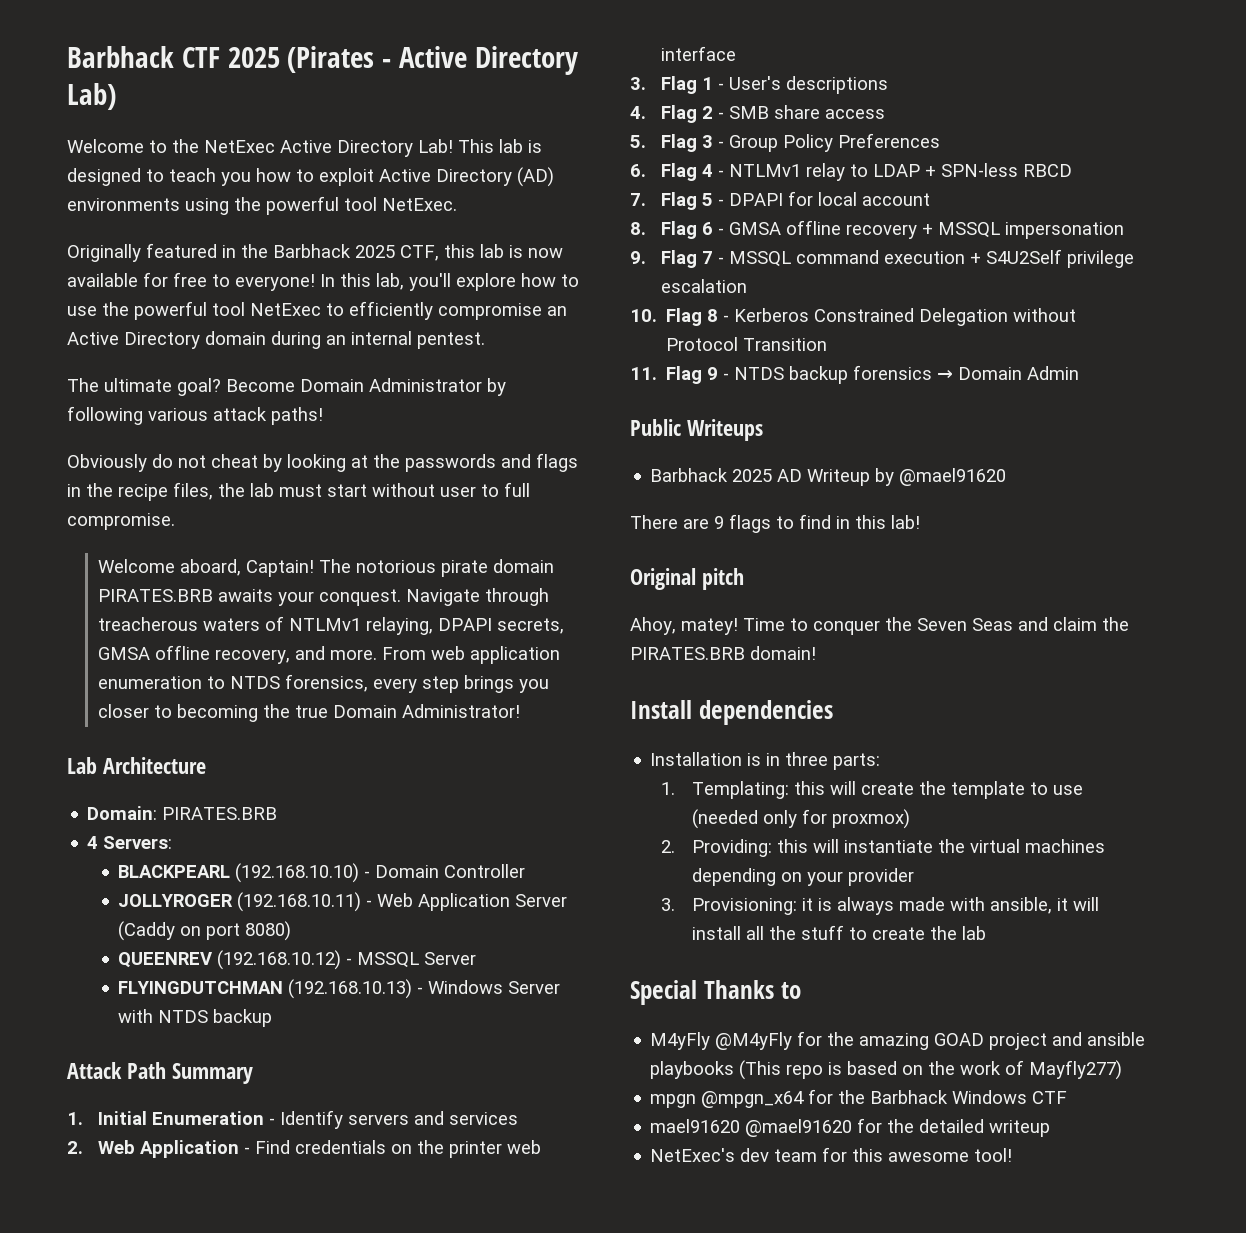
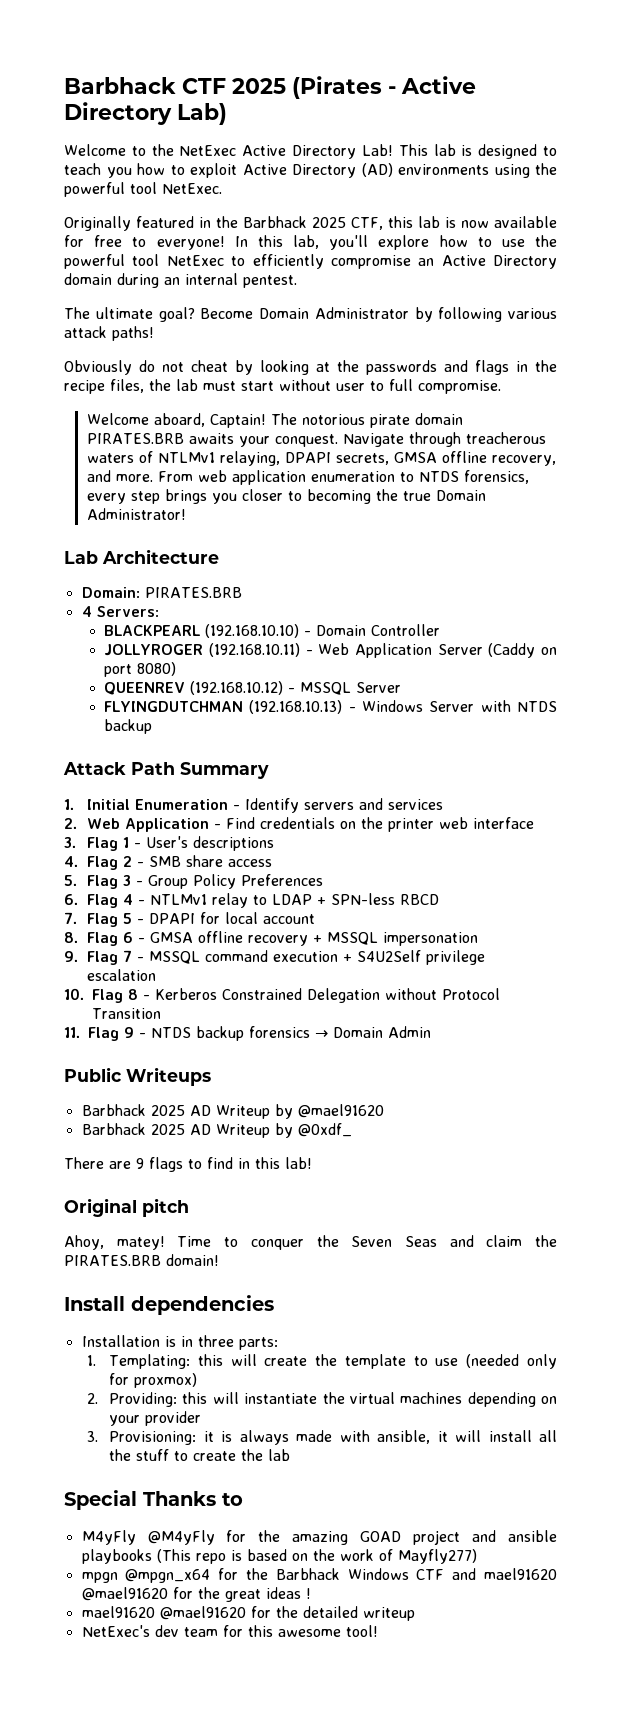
+ Barbhack 2025 AD Writeup by @0xdf_
- mpgn @mpgn_x64 for the Barbhack Windows CTF
+ mpgn @mpgn_x64 for the Barbhack Windows CTF and mael91620 @mael91620 for the great ideas !

